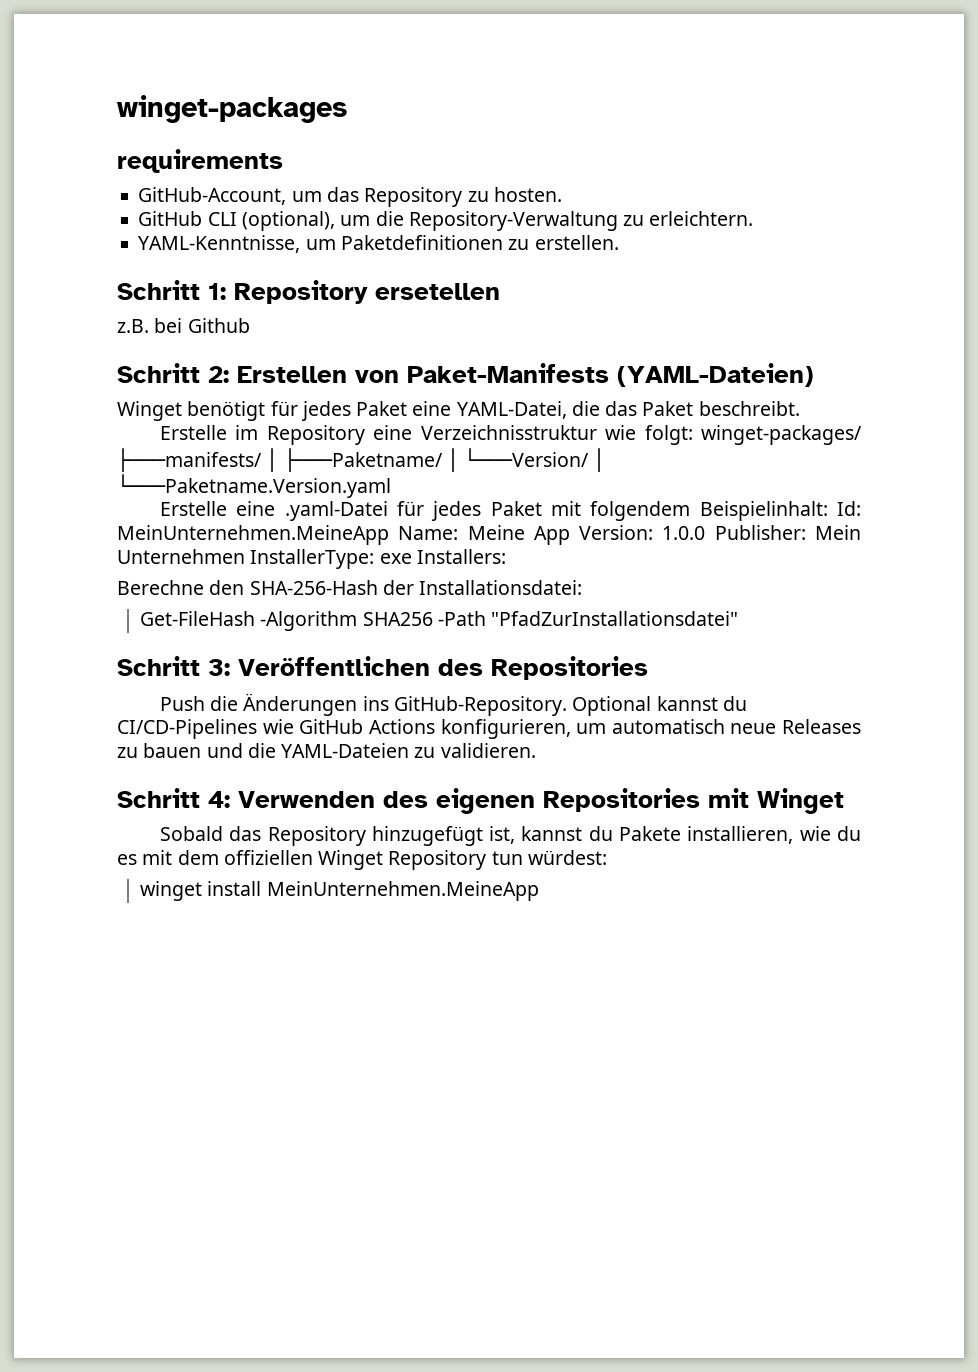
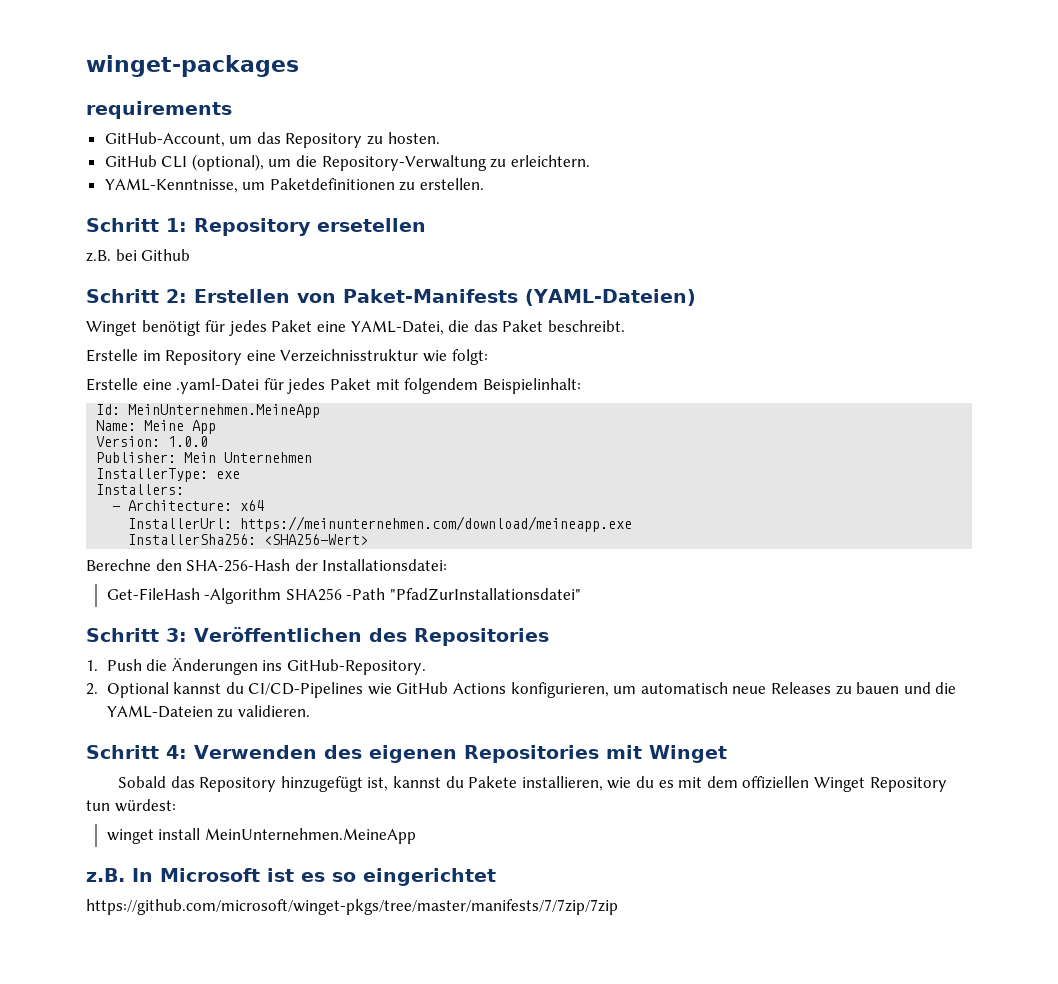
- Erstelle im Repository eine Verzeichnisstruktur wie folgt: winget-packages/ ├───manifests/ │ ├───Paketname/ │ └───Version/ │ └───Paketname.Version.yaml
+ Erstelle im Repository eine Verzeichnisstruktur wie folgt:
- Erstelle eine .yaml-Datei für jedes Paket mit folgendem Beispielinhalt: Id: MeinUnternehmen.MeineApp Name: Meine App Version: 1.0.0 Publisher: Mein Unternehmen InstallerType: exe Installers:
+ Erstelle eine .yaml-Datei für jedes Paket mit folgendem Beispielinhalt:
+ Id: MeinUnternehmen.MeineApp
+ Name: Meine App
+ Version: 1.0.0
+ Publisher: Mein Unternehmen
+ InstallerType: exe
+ Installers:
+ - Architecture: x64
+ InstallerUrl: https://meinunternehmen.com/download/meineapp.exe
+ InstallerSha256: <SHA256-Wert>
- Push die Änderungen ins GitHub-Repository. Optional kannst du CI/CD-Pipelines wie GitHub Actions konfigurieren, um automatisch neue Releases zu bauen und die YAML-Dateien zu validieren.
+ 1. Push die Änderungen ins GitHub-Repository.
+ 2. Optional kannst du CI/CD-Pipelines wie GitHub Actions konfigurieren, um automatisch neue Releases zu bauen und die YAML-Dateien zu validieren.
+ z.B. In Microsoft ist es so eingerichtet
+ https://github.com/microsoft/winget-pkgs/tree/master/manifests/7/7zip/7zip

